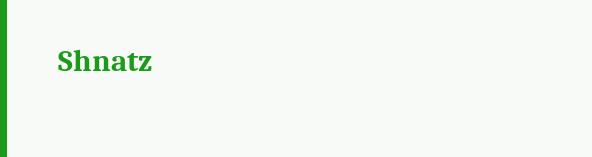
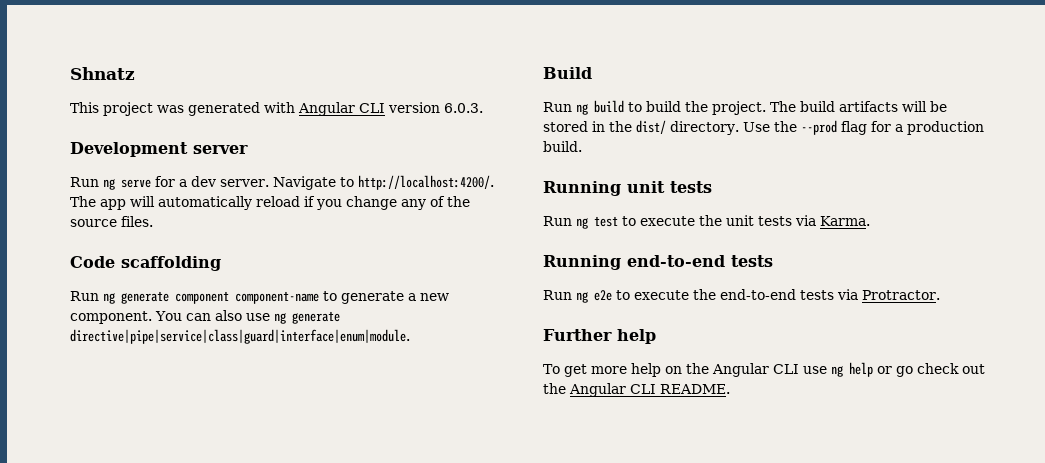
+ This project was generated with Angular CLI version 6.0.3.
+ Development server
+ Run ng serve for a dev server. Navigate to http://localhost:4200/. The app will automatically reload if you change any of the source files.
+ Code scaffolding
+ Run ng generate component component-name to generate a new component. You can also use ng generate directive|pipe|service|class|guard|interface|enum|module.
+ Build
+ Run ng build to build the project. The build artifacts will be stored in the dist/ directory. Use the --prod flag for a production build.
+ Running unit tests
+ Run ng test to execute the unit tests via Karma.
+ Running end-to-end tests
+ Run ng e2e to execute the end-to-end tests via Protractor.
+ Further help
+ To get more help on the Angular CLI use ng help or go check out the Angular CLI README.

